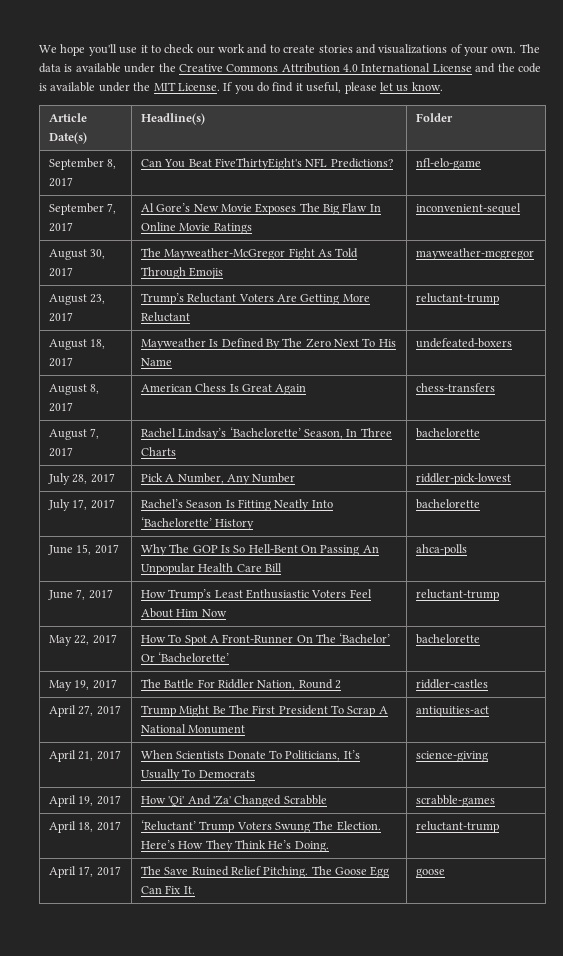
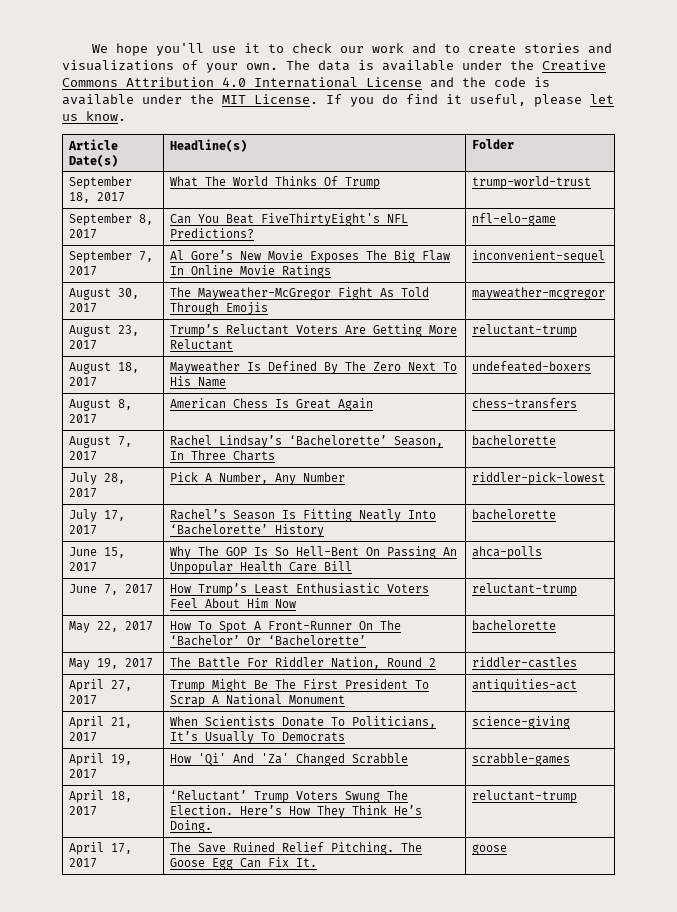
+ September 18, 2017 | What The World Thinks Of Trump | trump-world-trust

